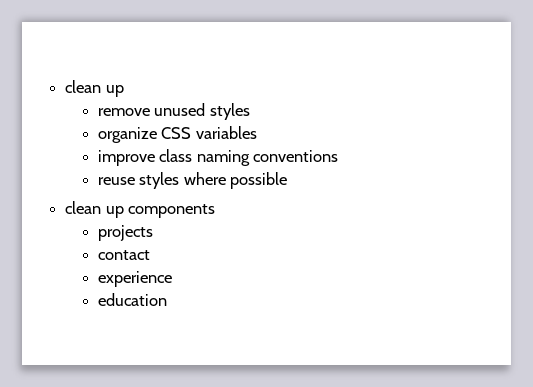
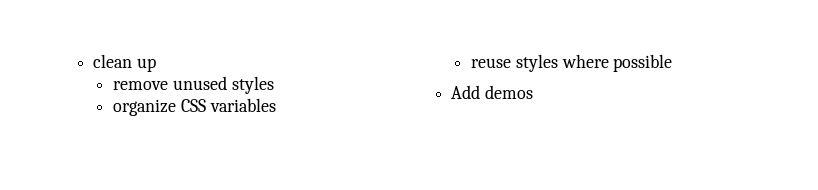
- improve class naming conventions
- clean up components
- projects
- contact
- experience
- education
+ Add demos

